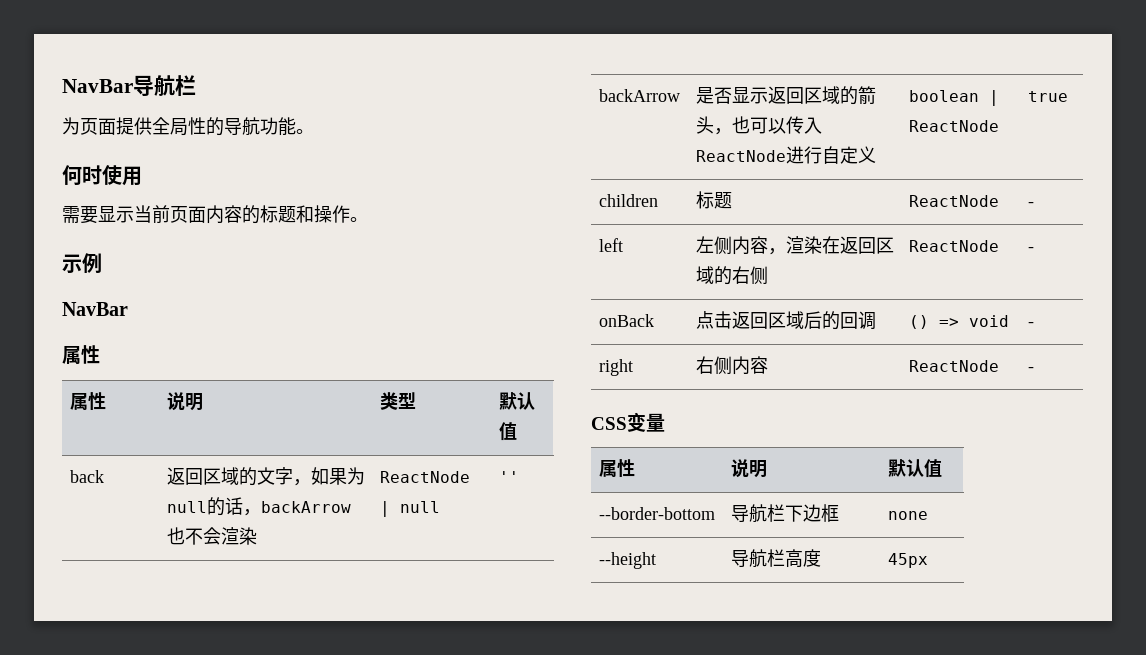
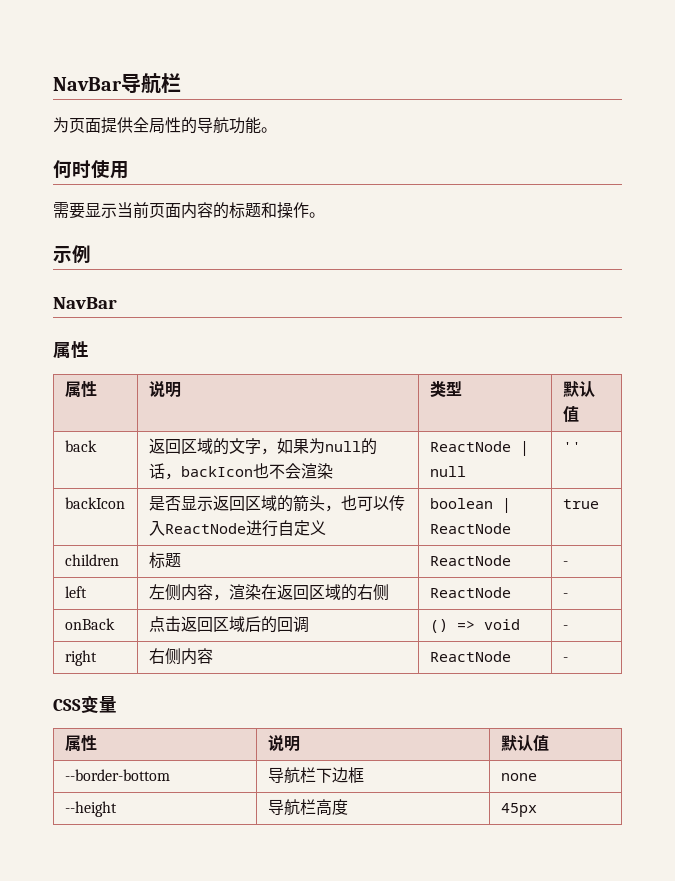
- back | 返回区域的文字，如果为null的话，backArrow也不会渲染 | ReactNode | null | ''
+ back | 返回区域的文字，如果为null的话，backIcon也不会渲染 | ReactNode | null | ''
- backArrow | 是否显示返回区域的箭头，也可以传入ReactNode进行自定义 | boolean | ReactNode | true
+ backIcon | 是否显示返回区域的箭头，也可以传入ReactNode进行自定义 | boolean | ReactNode | true

